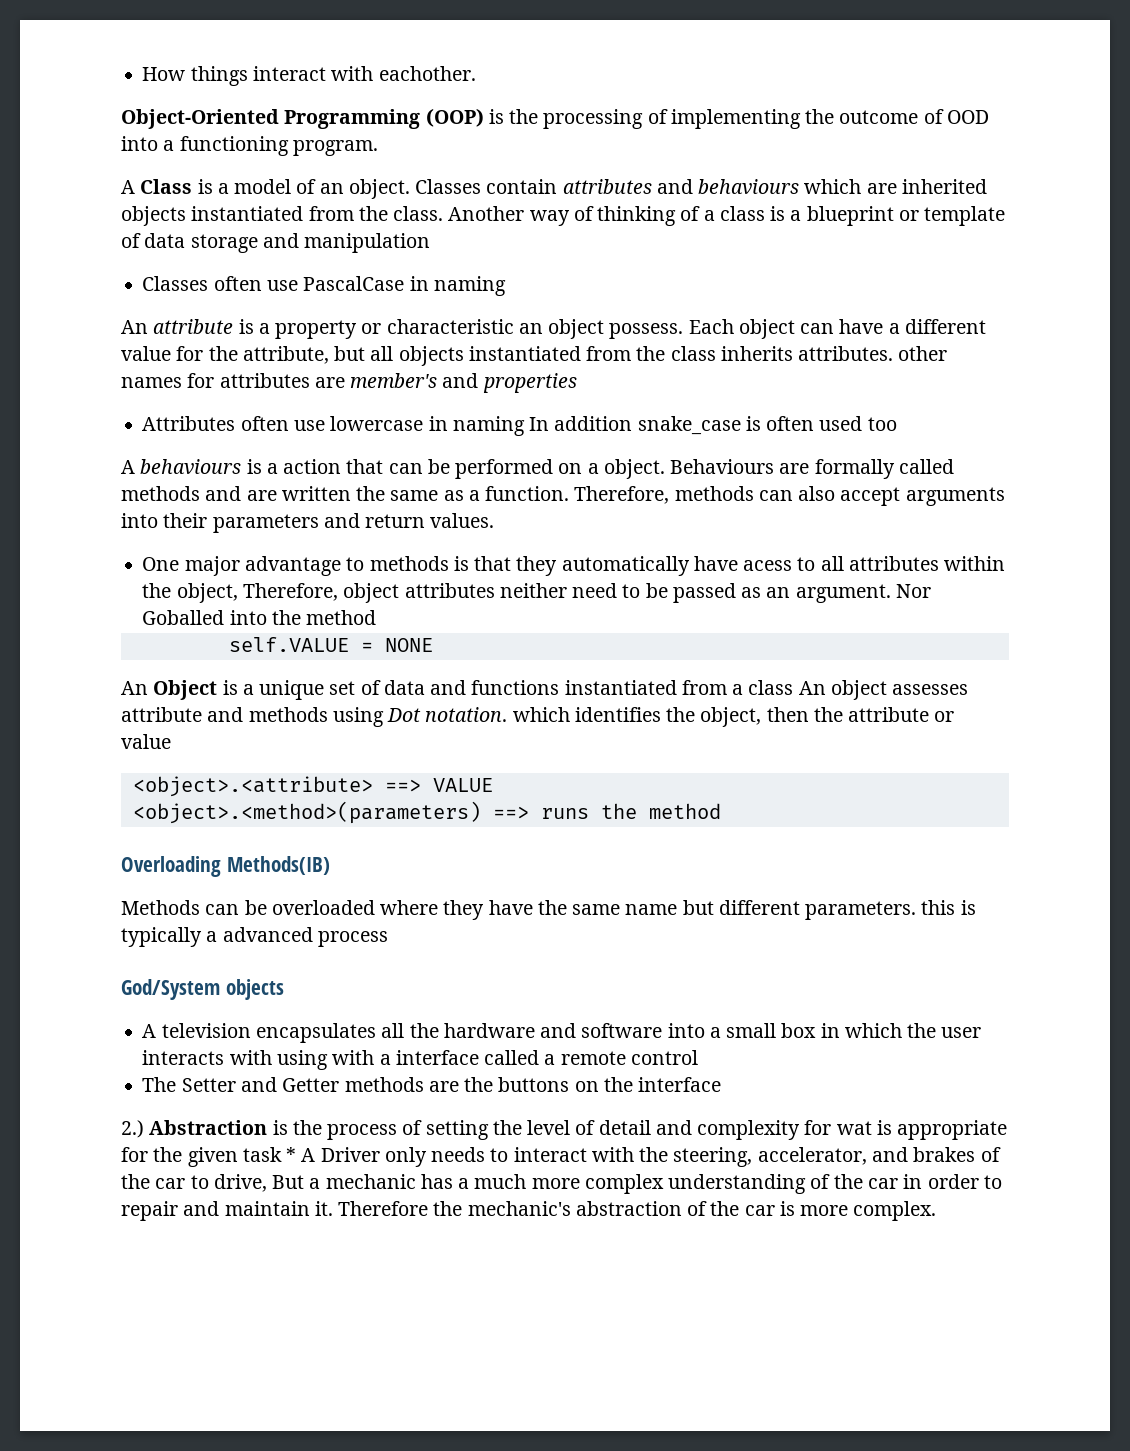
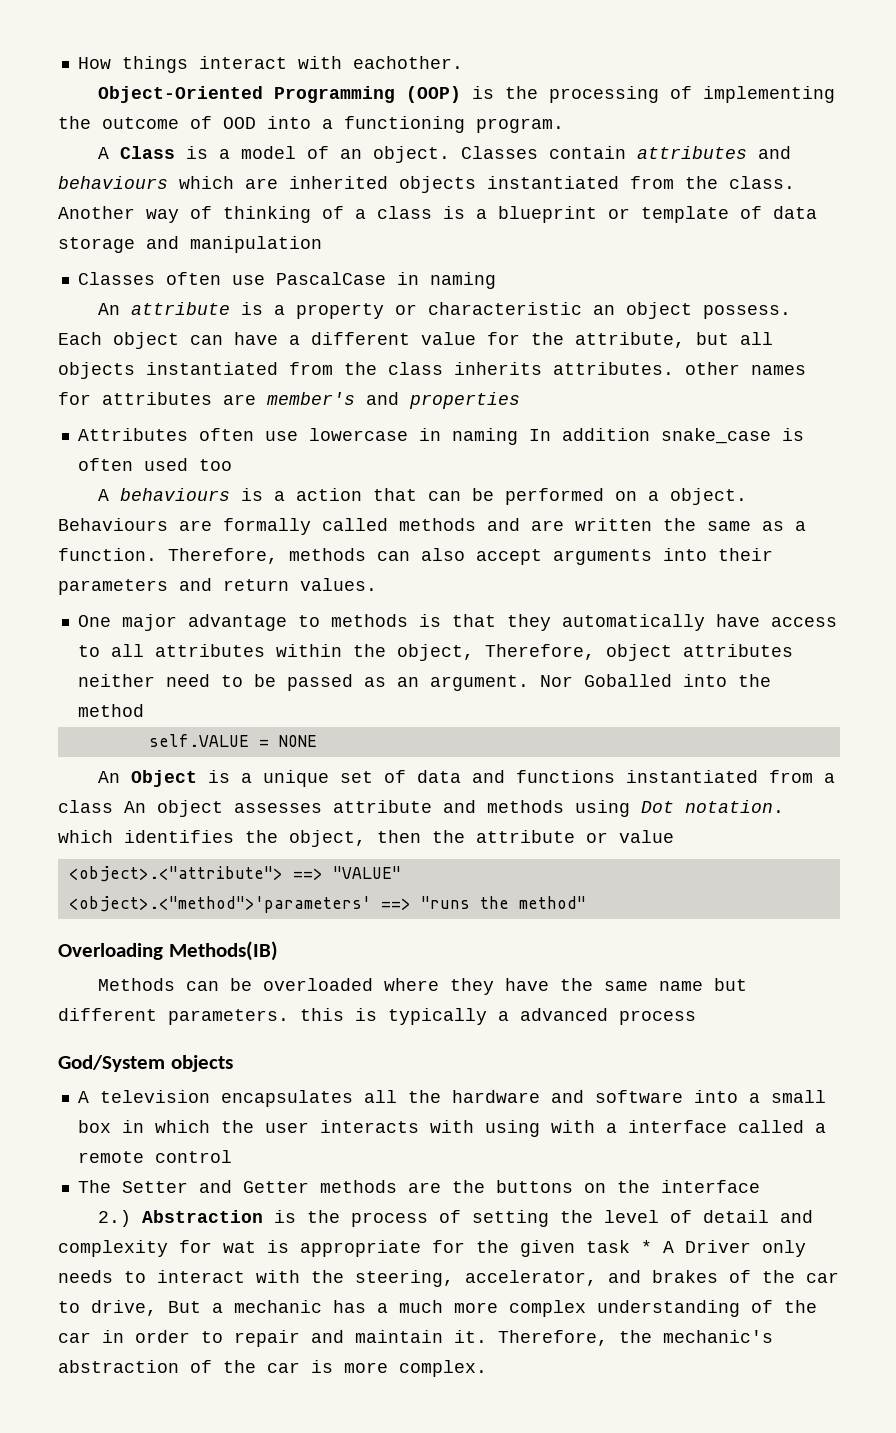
- One major advantage to methods is that they automatically have acess to all attributes within the object, Therefore, object attributes neither need to be passed as an argument.
+ One major advantage to methods is that they automatically have access to all attributes within the object, Therefore, object attributes neither need to be passed as an argument.
- <object>.<attribute> ==> VALUE
- <object>.<method>(parameters) ==> runs the method
+ <object>.<"attribute"> ==> "VALUE"
+ <object>.<"method">'parameters' ==> "runs the method"
- Therefore the mechanic's abstraction of the car is more complex.
+ Therefore, the mechanic's abstraction of the car is more complex.

